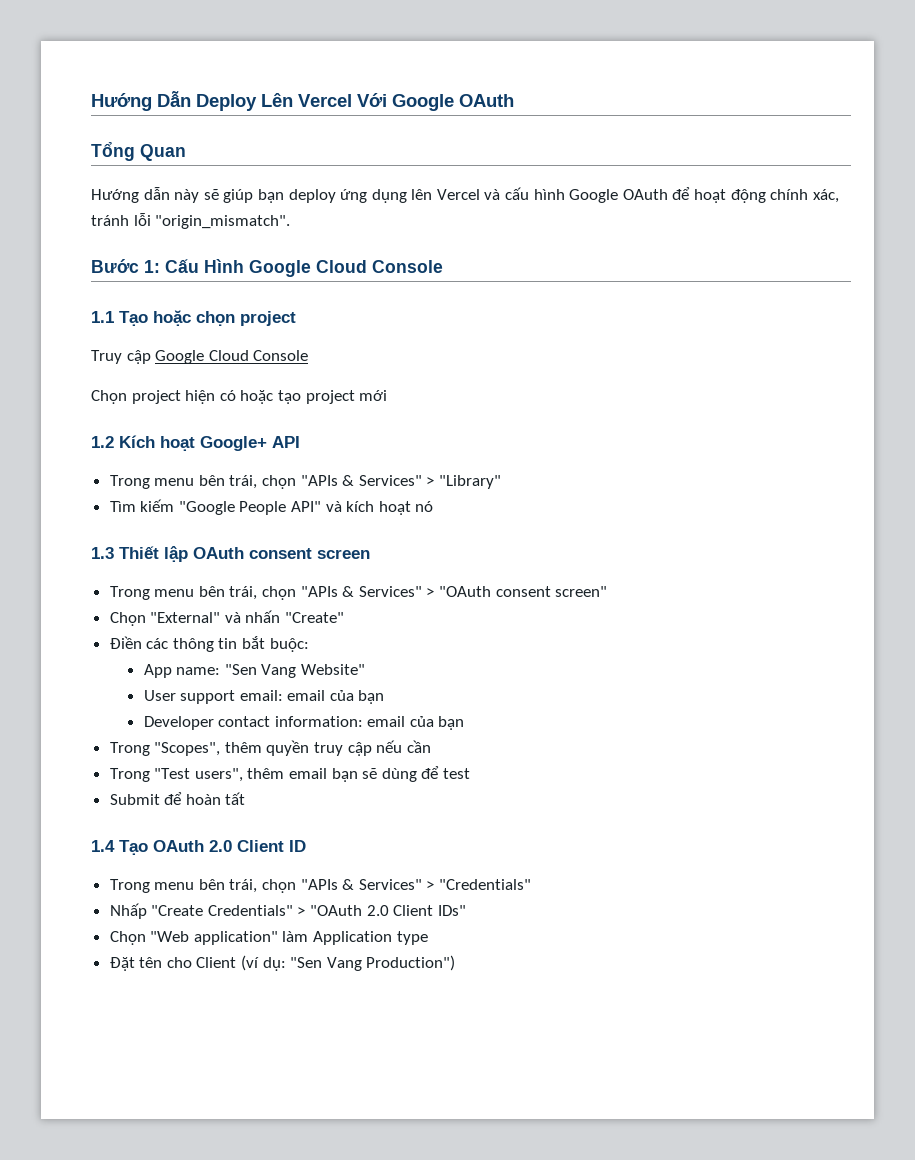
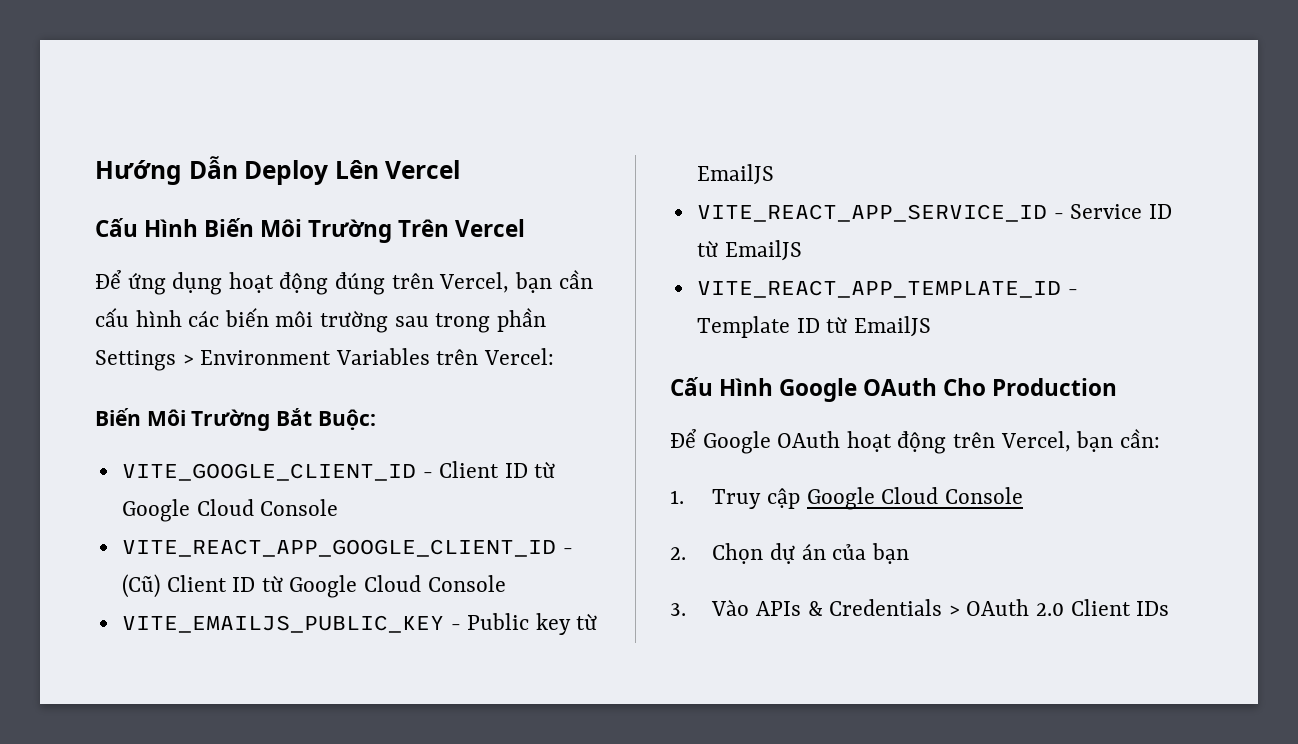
- Hướng Dẫn Deploy Lên Vercel Với Google OAuth
- Tổng Quan
- Hướng dẫn này sẽ giúp bạn deploy ứng dụng lên Vercel và cấu hình Google OAuth để hoạt động chính xác, tránh lỗi "origin_mismatch".
- Bước 1: Cấu Hình Google Cloud Console
- 1.1 Tạo hoặc chọn project
- Truy cập Google Cloud Console
+ Hướng Dẫn Deploy Lên Vercel
+ Cấu Hình Biến Môi Trường Trên Vercel
+ Để ứng dụng hoạt động đúng trên Vercel, bạn cần cấu hình các biến môi trường sau trong phần Settings > Environment Variables trên Vercel:
+ Biến Môi Trường Bắt Buộc:
+ VITE_GOOGLE_CLIENT_ID - Client ID từ Google Cloud Console
+ VITE_REACT_APP_GOOGLE_CLIENT_ID - (Cũ) Client ID từ Google Cloud Console
+ VITE_EMAILJS_PUBLIC_KEY - Public key từ EmailJS
+ VITE_REACT_APP_SERVICE_ID - Service ID từ EmailJS
+ VITE_REACT_APP_TEMPLATE_ID - Template ID từ EmailJS
+ Cấu Hình Google OAuth Cho Production
+ Để Google OAuth hoạt động trên Vercel, bạn cần:
+ 1. Truy cập Google Cloud Console
- Chọn project hiện có hoặc tạo project mới
- 1.2 Kích hoạt Google+ API
- Trong menu bên trái, chọn "APIs & Services" > "Library"
- Tìm kiếm "Google People API" và kích hoạt nó
- 1.3 Thiết lập OAuth consent screen
- Trong menu bên trái, chọn "APIs & Services" > "OAuth consent screen"
- Chọn "External" và nhấn "Create"
- Điền các thông tin bắt buộc:
- App name: "Sen Vang Website"
- User support email: email của bạn
- Developer contact information: email của bạn
- Trong "Scopes", thêm quyền truy cập nếu cần
- Trong "Test users", thêm email bạn sẽ dùng để test
- Submit để hoàn tất
- 1.4 Tạo OAuth 2.0 Client ID
- Trong menu bên trái, chọn "APIs & Services" > "Credentials"
- Nhấp "Create Credentials" > "OAuth 2.0 Client IDs"
- Chọn "Web application" làm Application type
- Đặt tên cho Client (ví dụ: "Sen Vang Production")
+ 2. Chọn dự án của bạn
+ 3. Vào APIs & Credentials > OAuth 2.0 Client IDs

